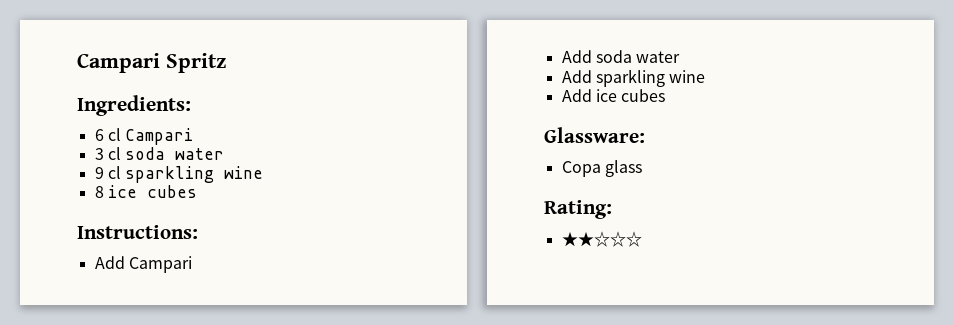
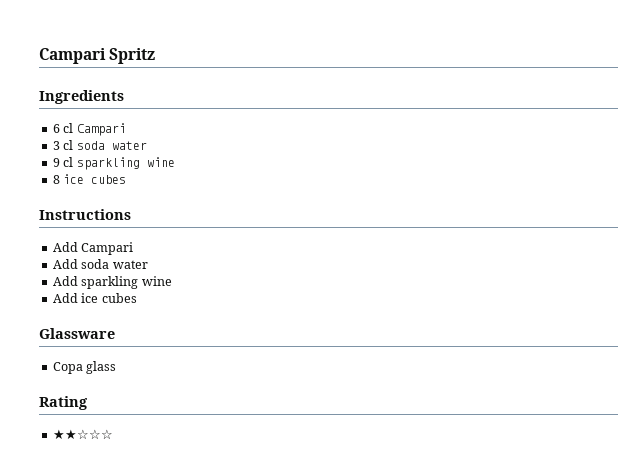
- Ingredients:
+ Ingredients
- Instructions:
+ Instructions
- Glassware:
+ Glassware
- Rating:
+ Rating

